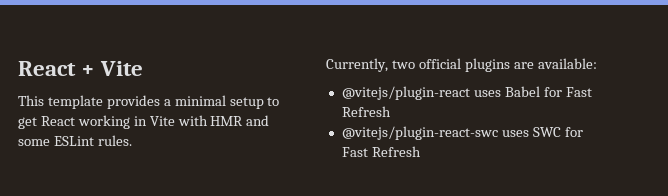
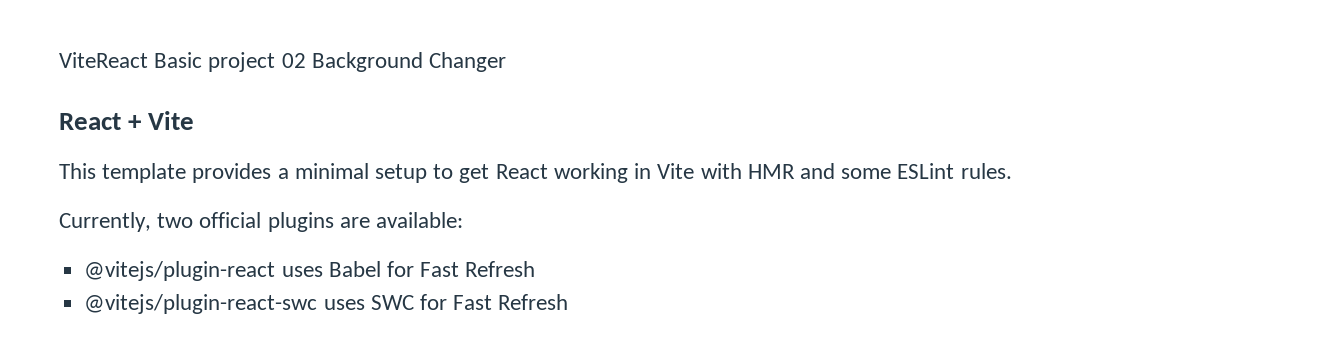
+ ViteReact Basic project 02 Background Changer

